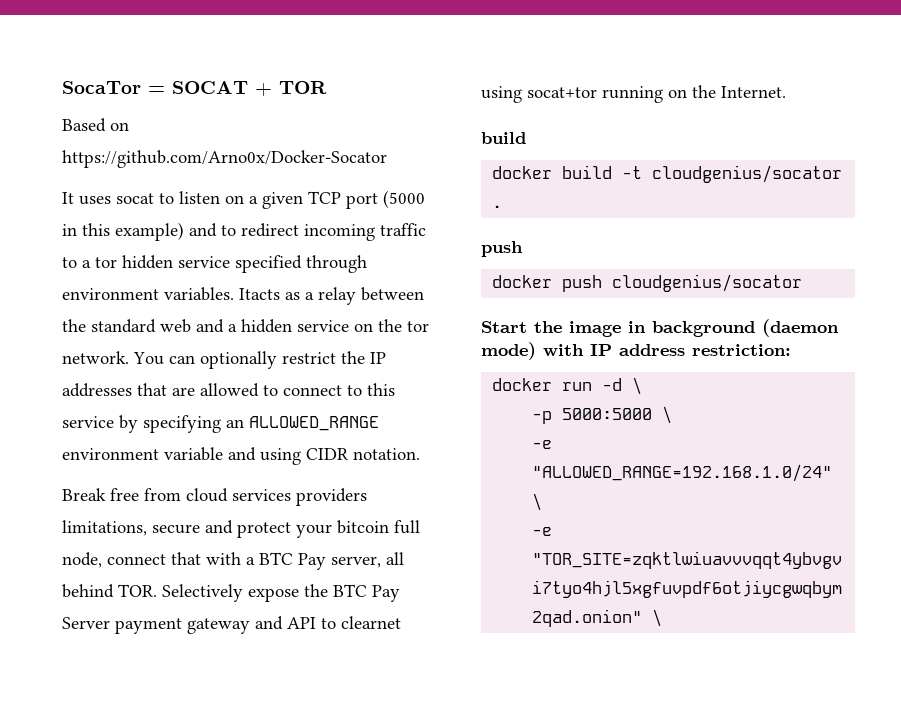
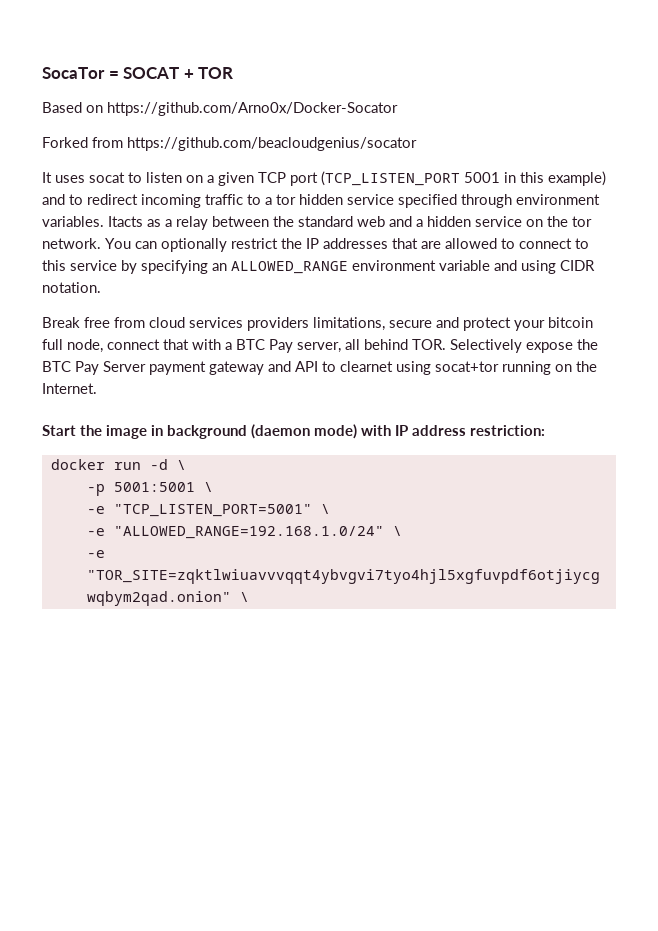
+ Forked from https://github.com/beacloudgenius/socator
- It uses socat to listen on a given TCP port (5000 in this example) and to redirect incoming traffic to a tor hidden service specified through environment variables.
+ It uses socat to listen on a given TCP port (TCP_LISTEN_PORT 5001 in this example) and to redirect incoming traffic to a tor hidden service specified through environment variables.
  Break free from cloud services providers limitations, secure and protect your bitcoin full node, connect that with a BTC Pay server, all behind TOR. Selectively expose the BTC Pay Server payment gateway and API to clearnet using socat+tor running on the Internet.
- build
- docker build -t cloudgenius/socator .
- push
- docker push cloudgenius/socator
- -p 5000:5000 \
+ -p 5001:5001 \
+ -e "TCP_LISTEN_PORT=5001" \

